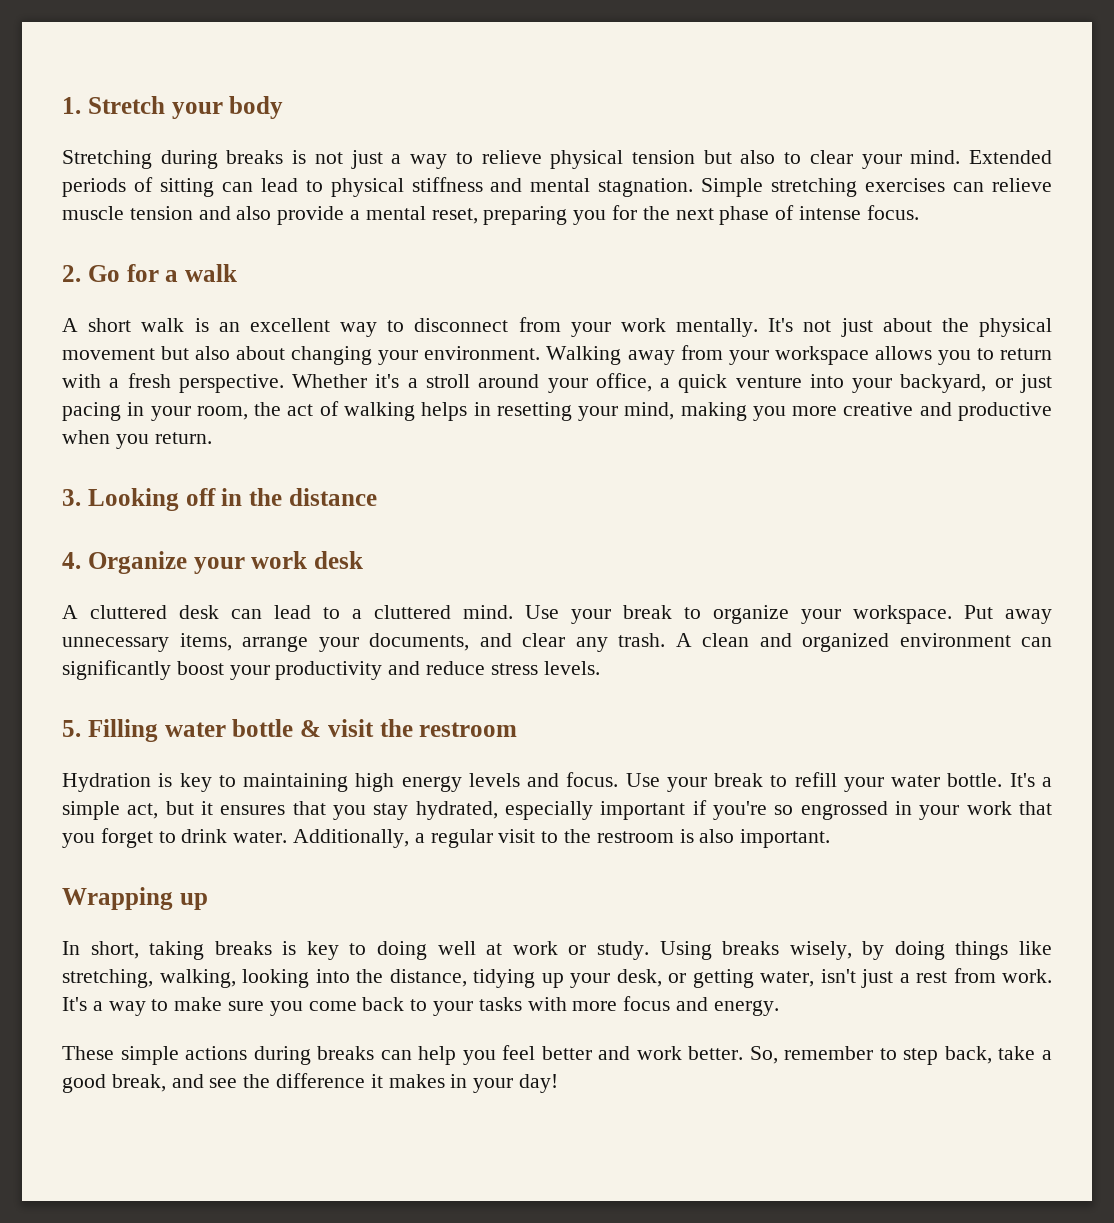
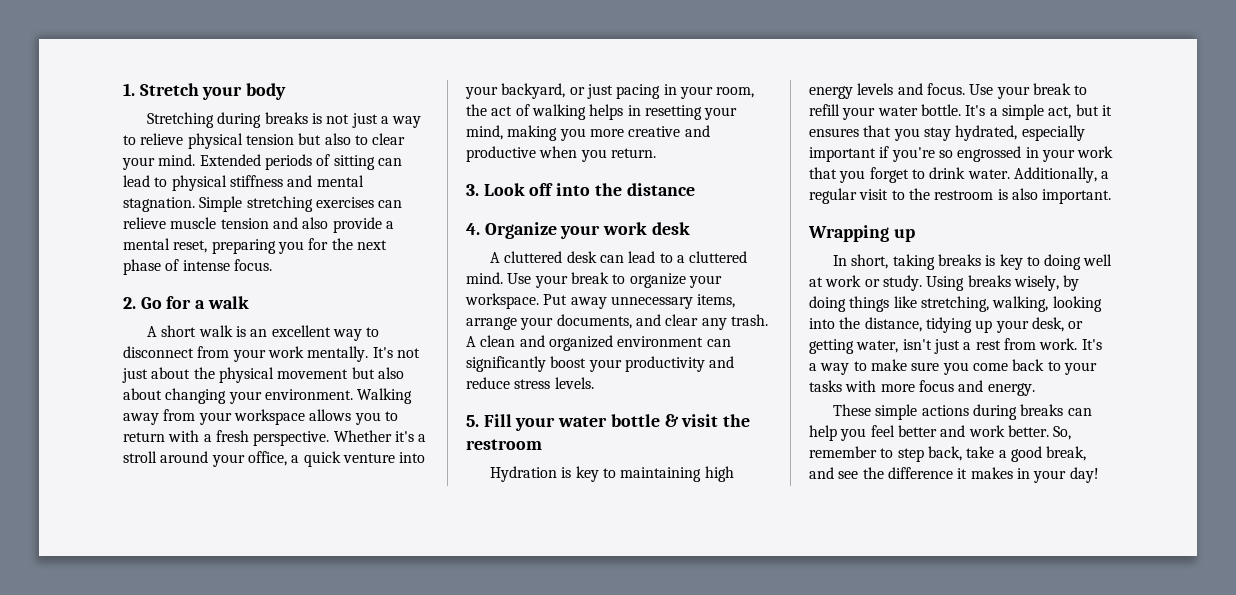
- 3. Looking off in the distance
+ 3. Look off into the distance
- 5. Filling water bottle & visit the restroom
+ 5. Fill your water bottle & visit the restroom

